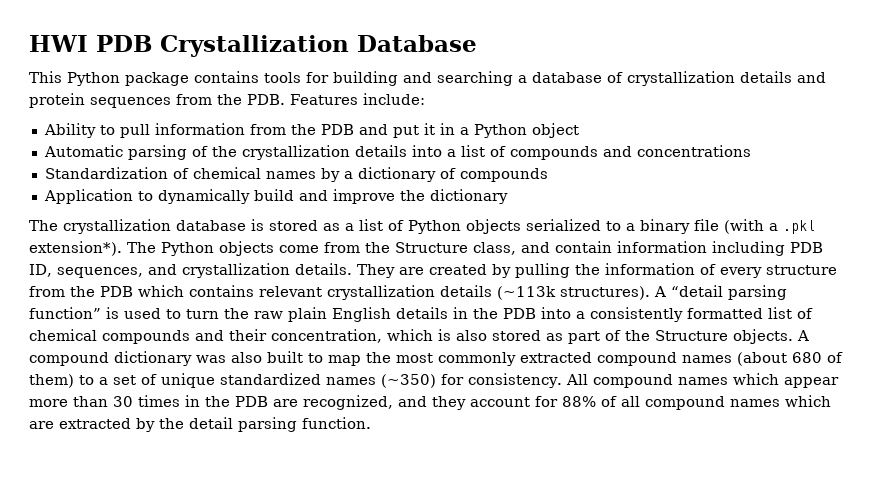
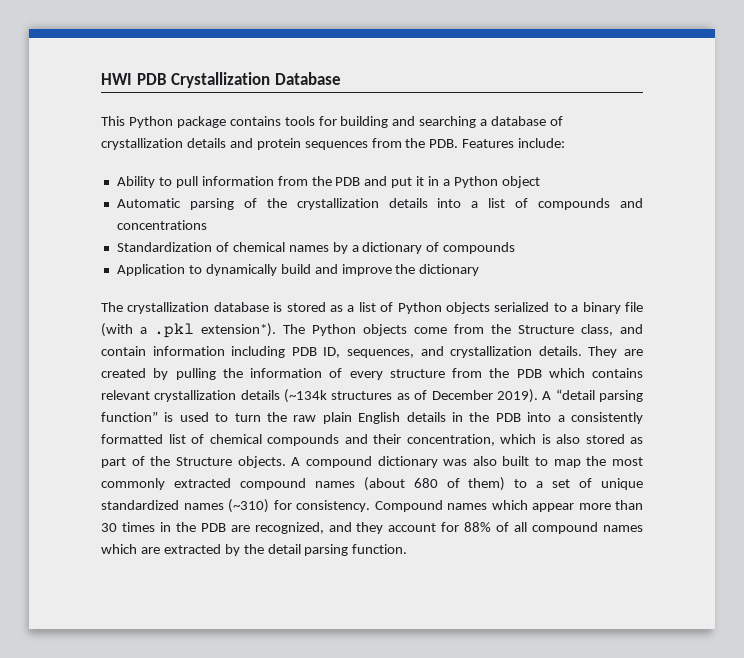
- They are created by pulling the information of every structure from the PDB which contains relevant crystallization details (~113k structures).
+ They are created by pulling the information of every structure from the PDB which contains relevant crystallization details (~134k structures as of December 2019).
- A compound dictionary was also built to map the most commonly extracted compound names (about 680 of them) to a set of unique standardized names (~350) for consistency.
+ A compound dictionary was also built to map the most commonly extracted compound names (about 680 of them) to a set of unique standardized names (~310) for consistency.
- All compound names which appear more than 30 times in the PDB are recognized, and they account for 88% of all compound names which are extracted by the detail parsing function.
+ Compound names which appear more than 30 times in the PDB are recognized, and they account for 88% of all compound names which are extracted by the detail parsing function.

